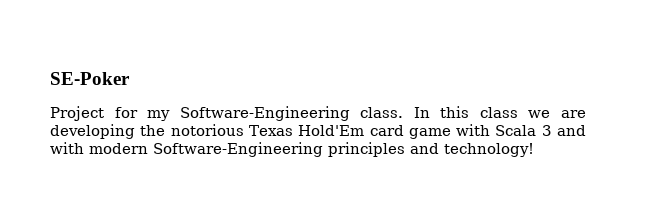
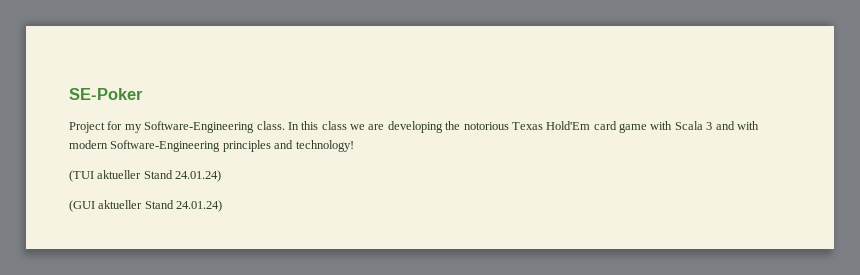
+ (TUI aktueller Stand 24.01.24)
+ (GUI aktueller Stand 24.01.24)

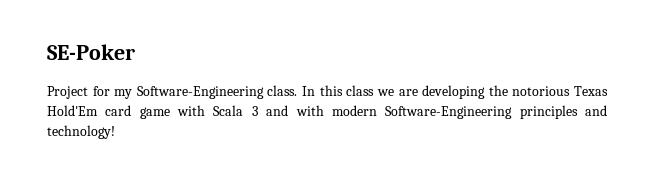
- (TUI aktueller Stand 24.01.24)
- (GUI aktueller Stand 24.01.24)

